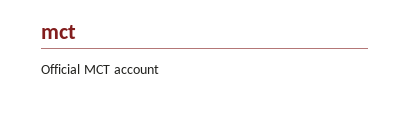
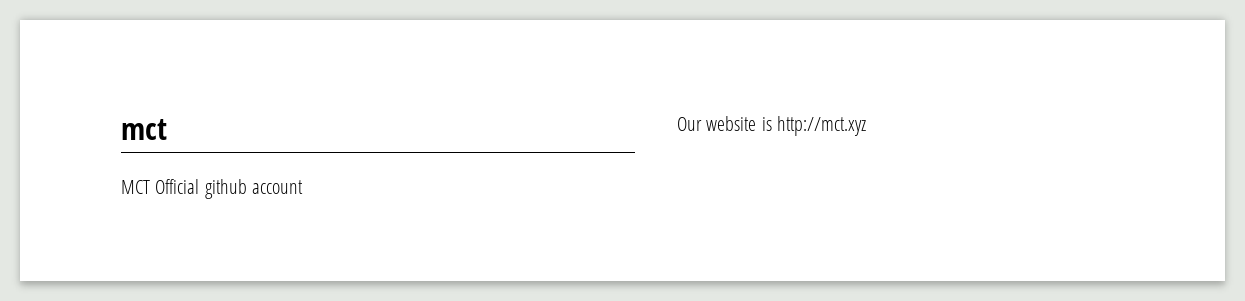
- Official MCT account
+ MCT Official github account
+ Our website is http://mct.xyz

